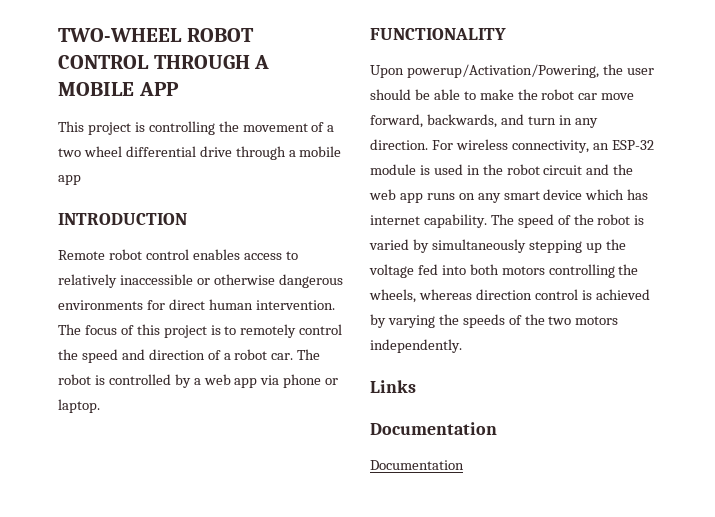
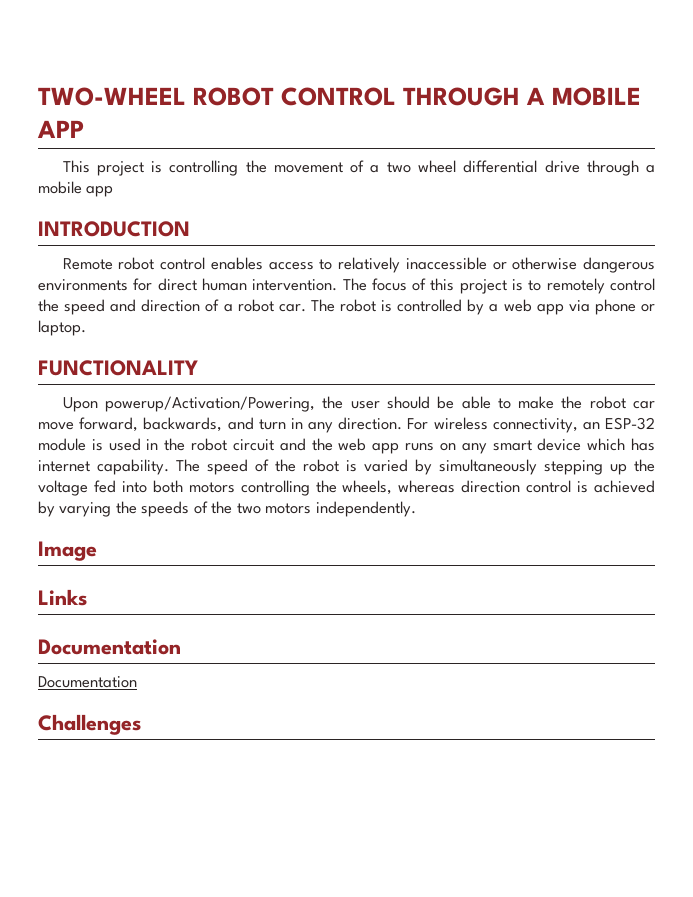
+ Image
+ Challenges

